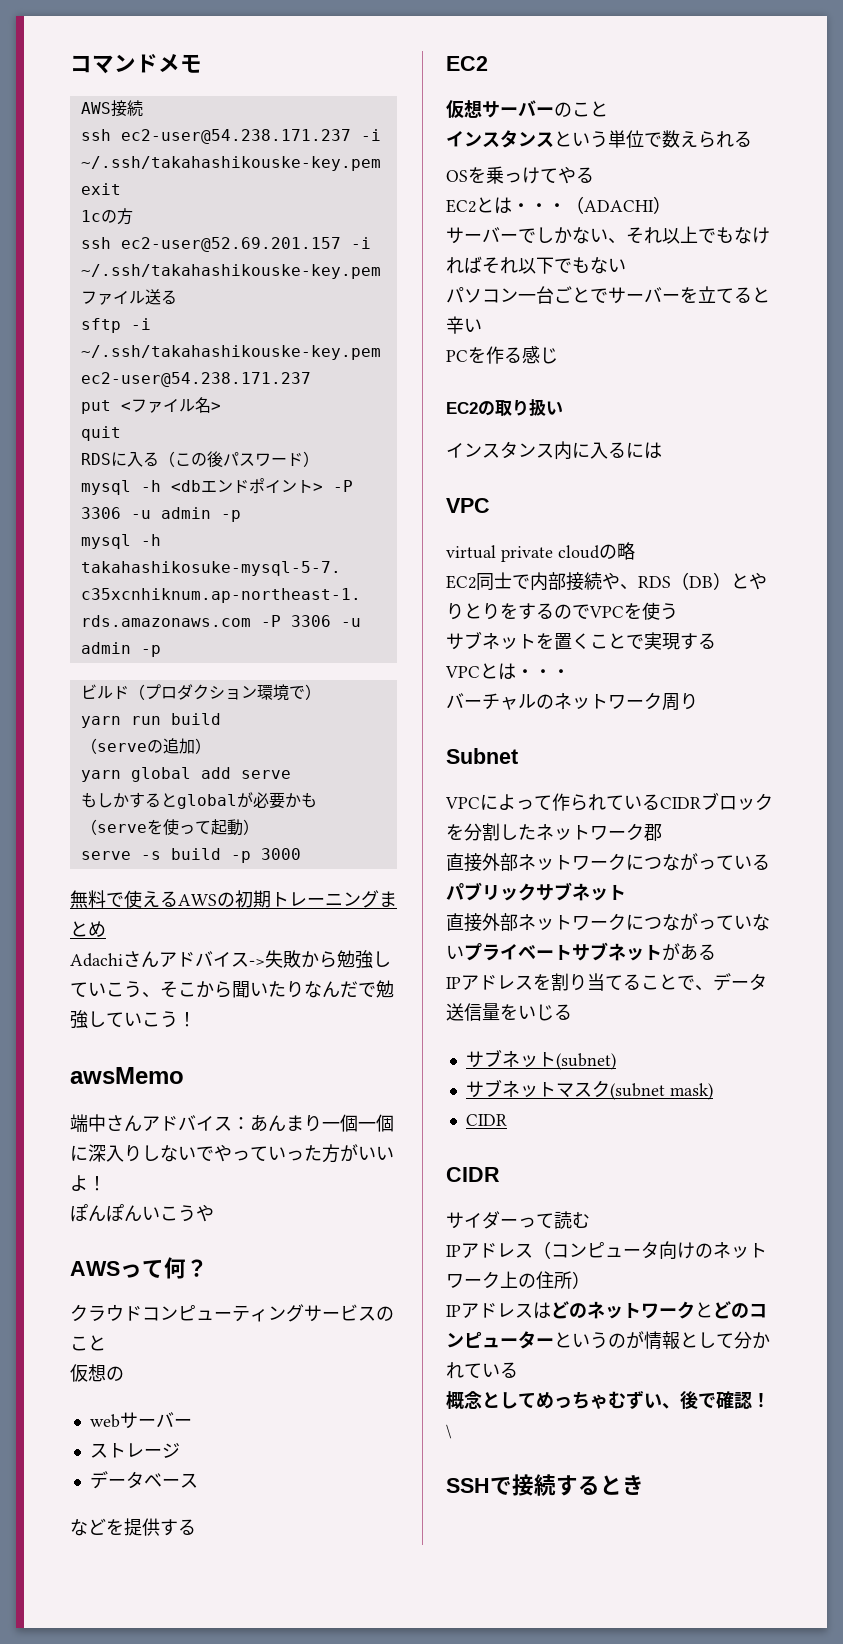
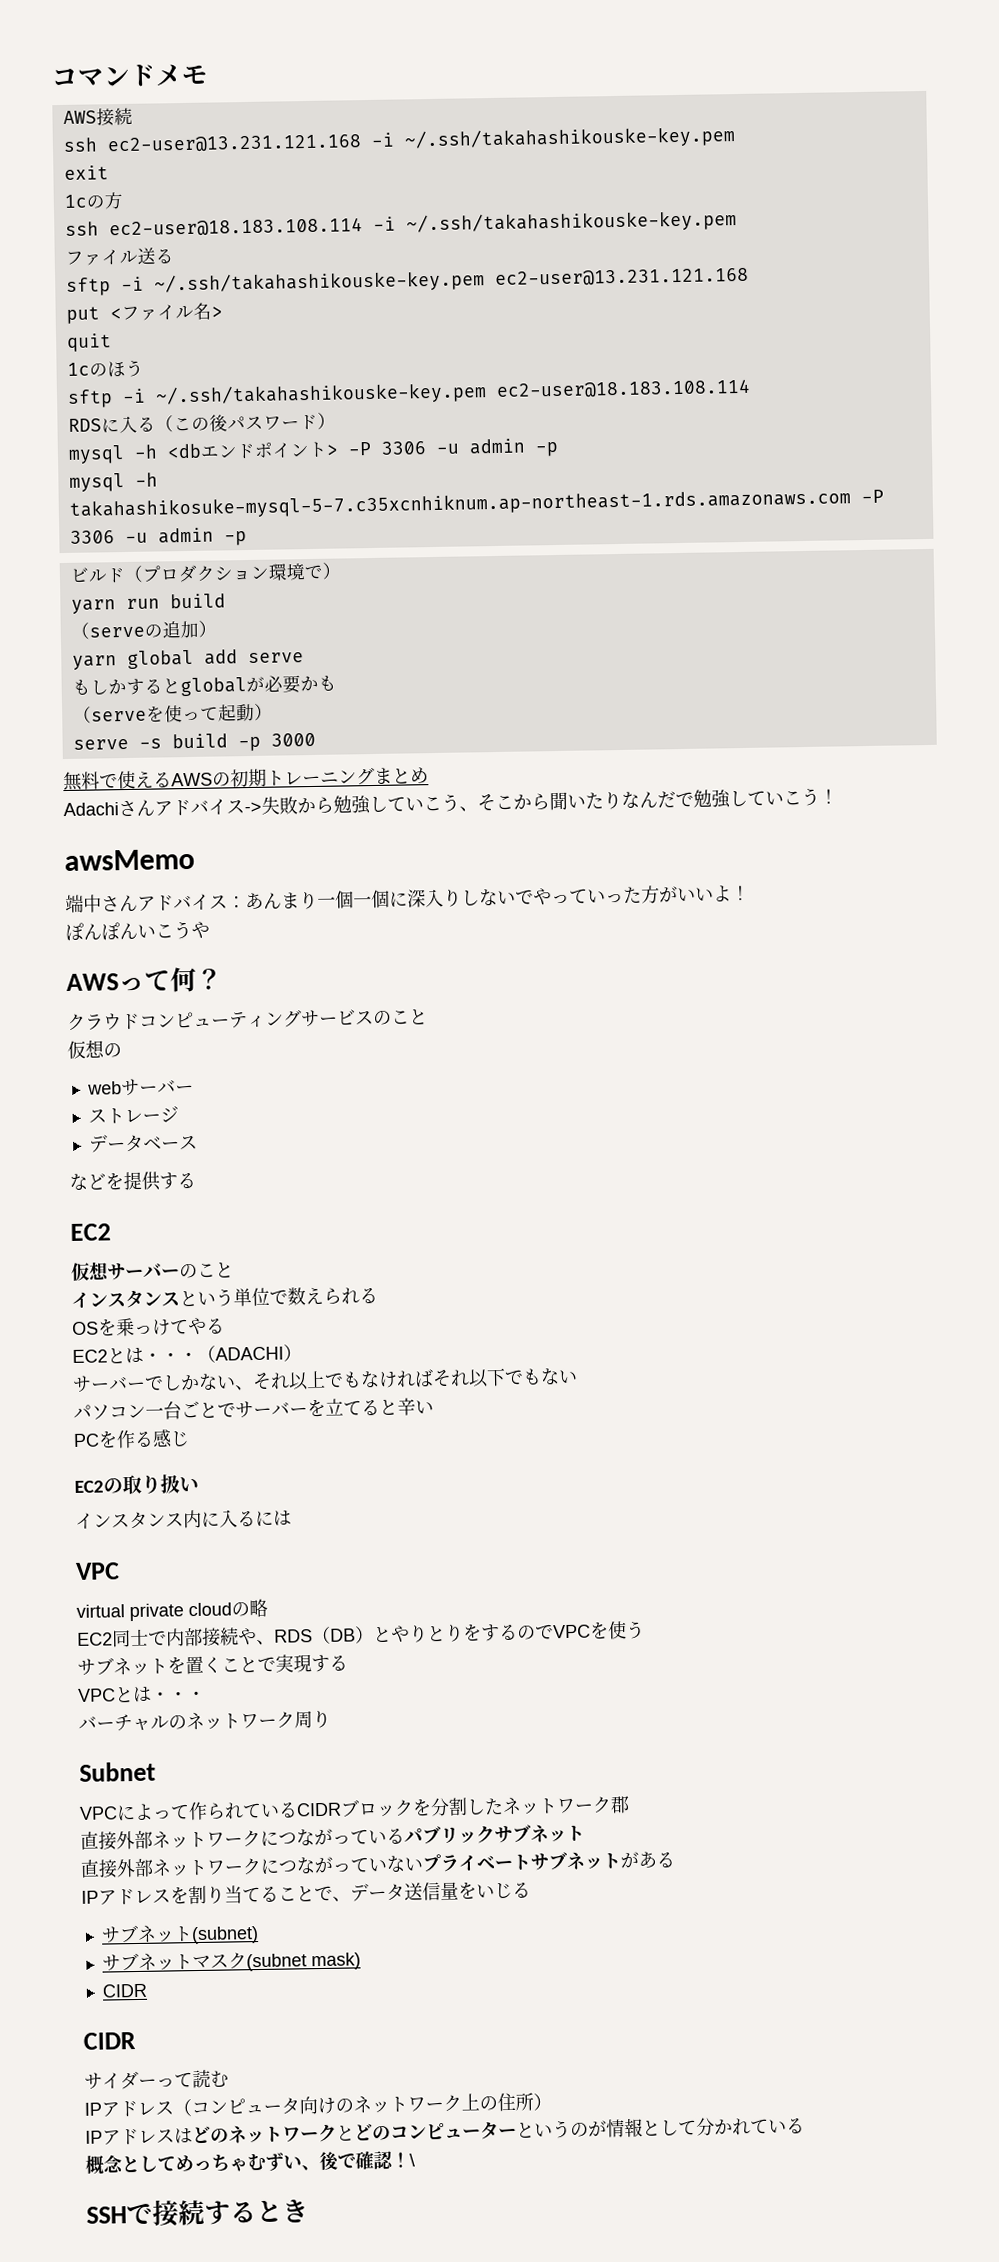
- ssh ec2-user@54.238.171.237 -i ~/.ssh/takahashikouske-key.pem
+ ssh ec2-user@13.231.121.168 -i ~/.ssh/takahashikouske-key.pem
- ssh ec2-user@52.69.201.157 -i ~/.ssh/takahashikouske-key.pem
+ ssh ec2-user@18.183.108.114 -i ~/.ssh/takahashikouske-key.pem
- sftp -i ~/.ssh/takahashikouske-key.pem ec2-user@54.238.171.237
+ sftp -i ~/.ssh/takahashikouske-key.pem ec2-user@13.231.121.168
+ 1cのほう
+ sftp -i ~/.ssh/takahashikouske-key.pem ec2-user@18.183.108.114

